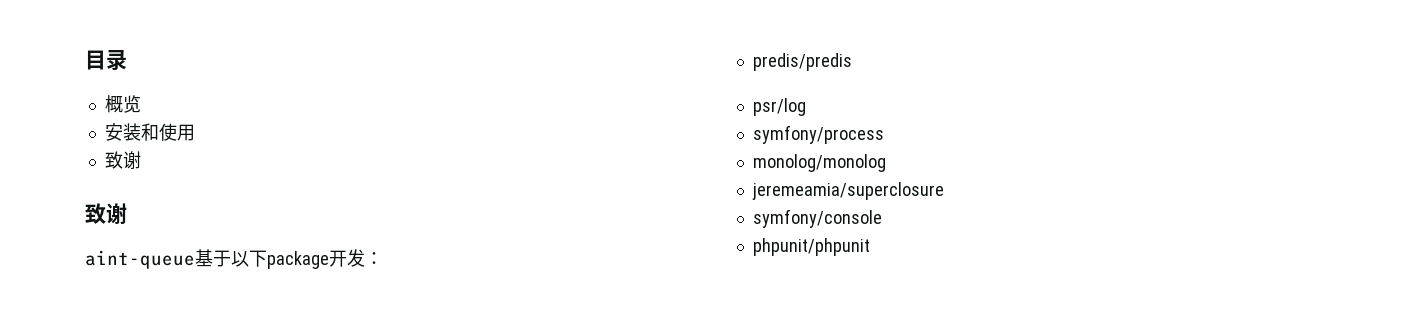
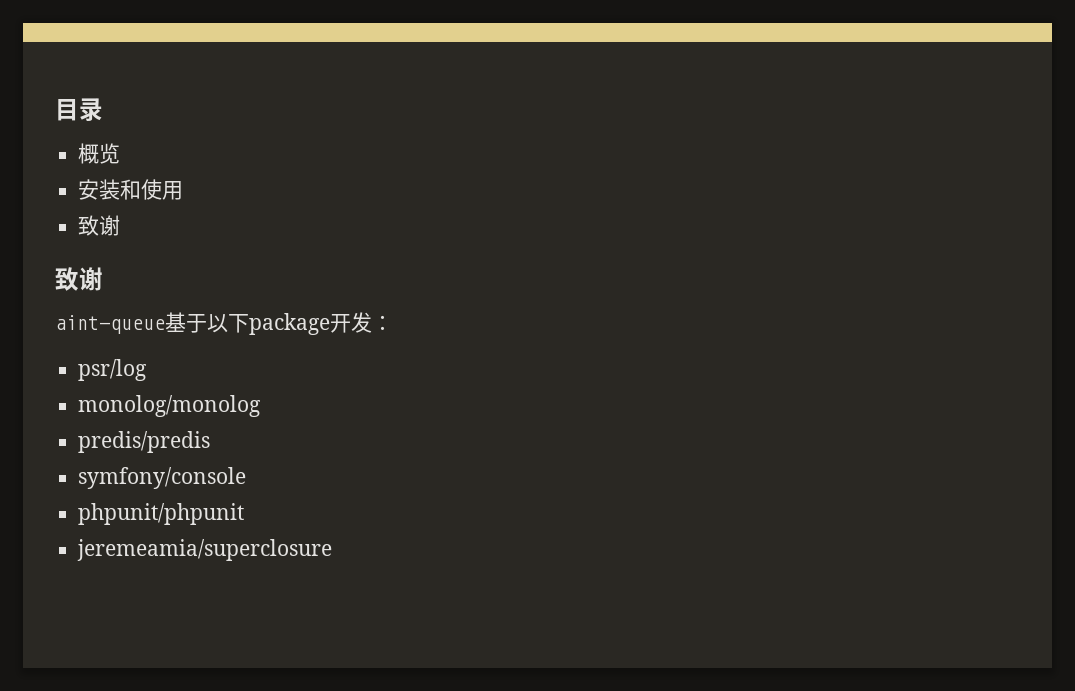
- predis/predis
- symfony/process
- jeremeamia/superclosure
+ predis/predis
+ jeremeamia/superclosure

